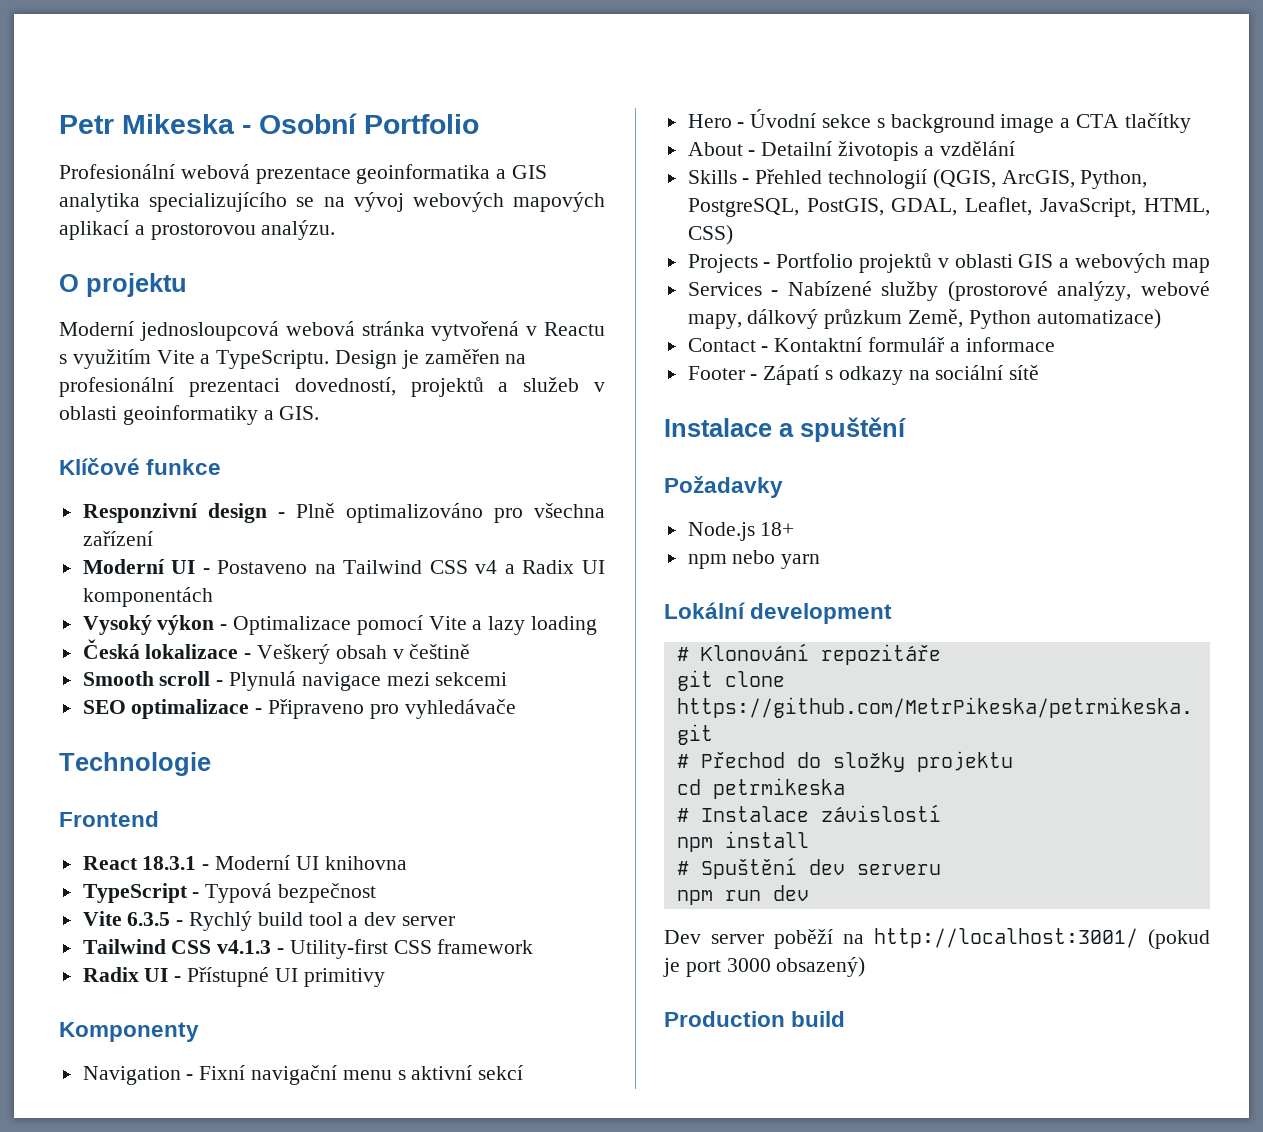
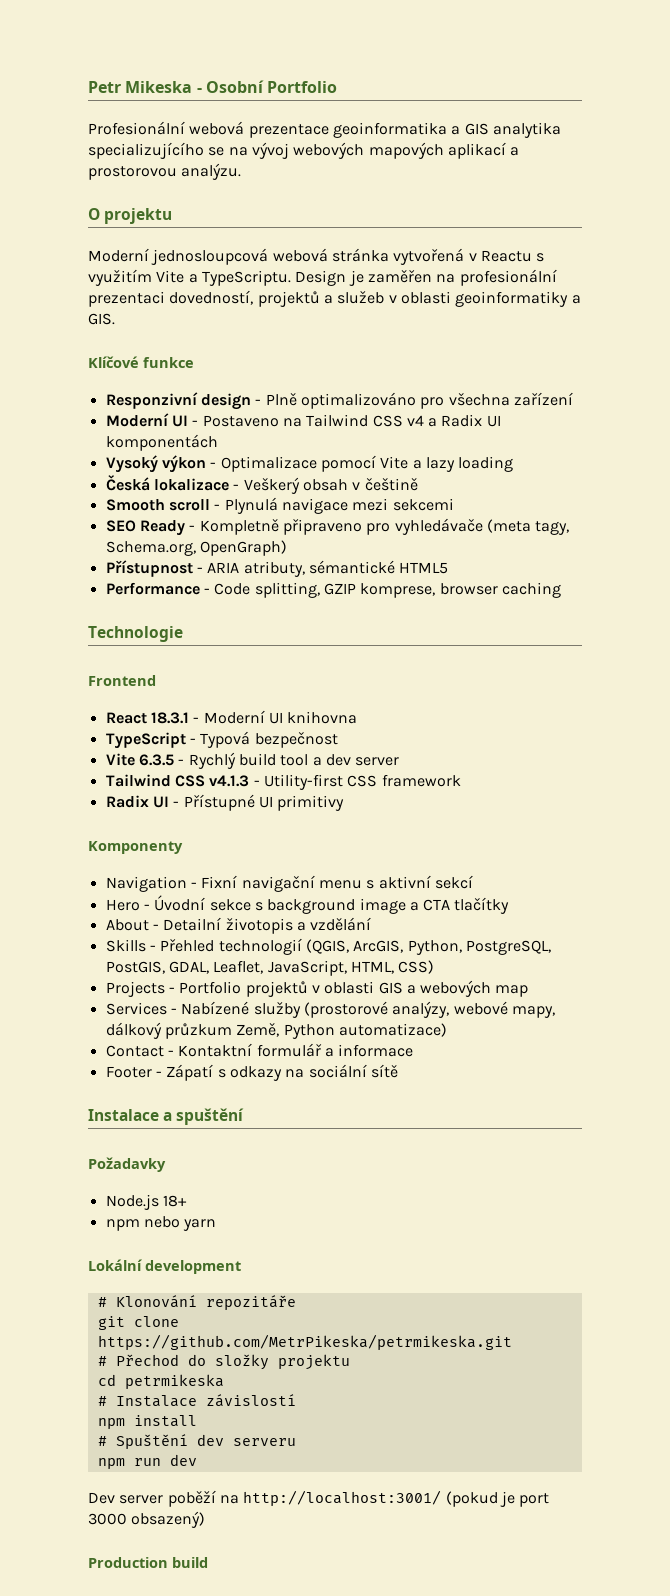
- SEO optimalizace - Připraveno pro vyhledávače
+ SEO Ready - Kompletně připraveno pro vyhledávače (meta tagy, Schema.org, OpenGraph)
+ Přístupnost - ARIA atributy, sémantické HTML5
+ Performance - Code splitting, GZIP komprese, browser caching

